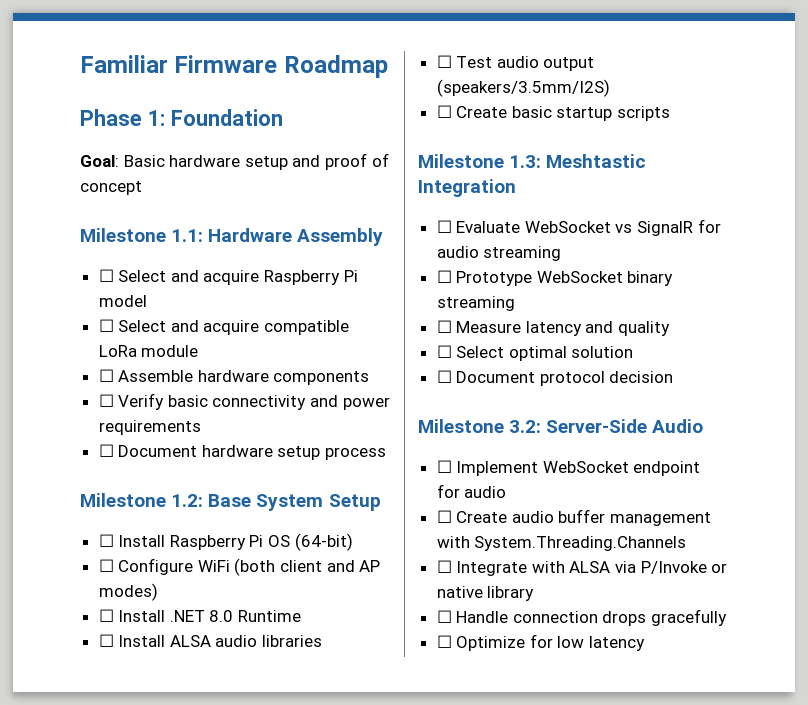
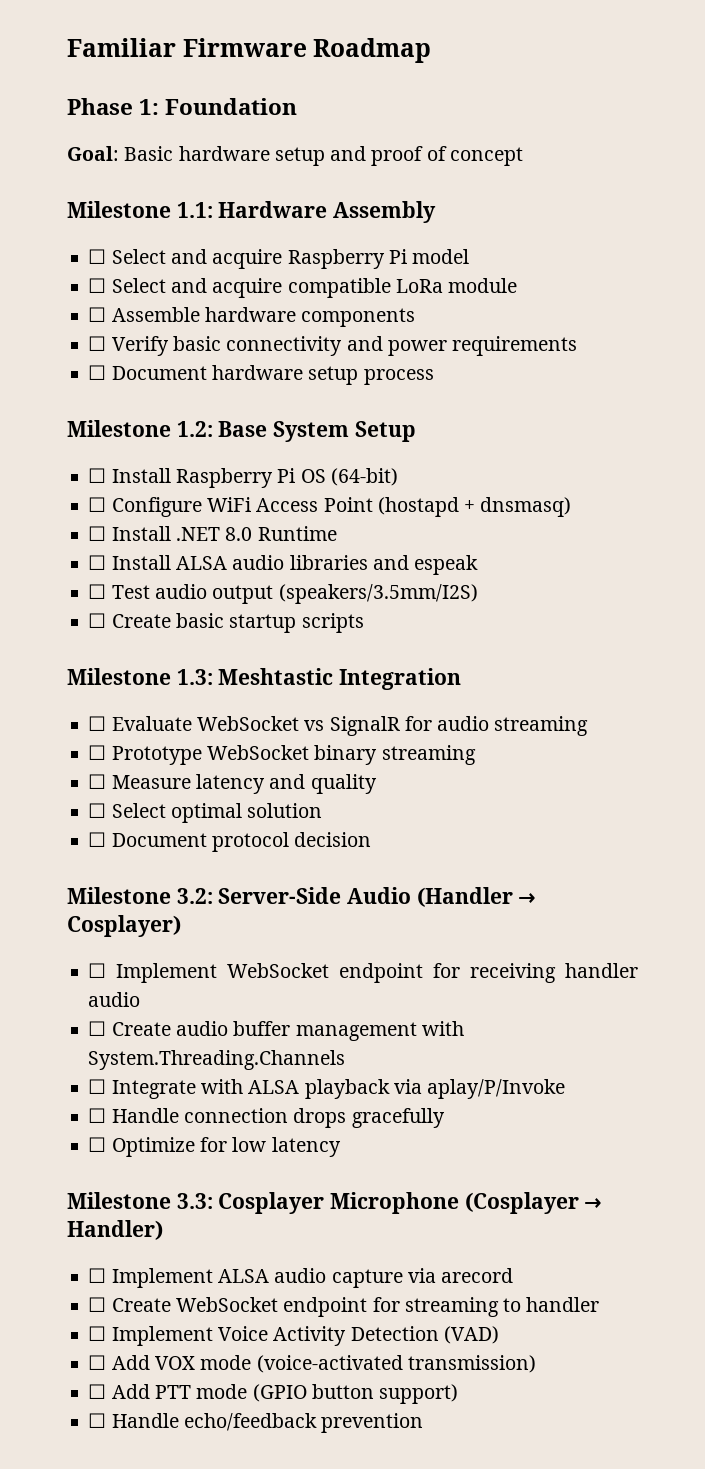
- ☐ Configure WiFi (both client and AP modes)
+ ☐ Configure WiFi Access Point (hostapd + dnsmasq)
- ☐ Install ALSA audio libraries
+ ☐ Install ALSA audio libraries and espeak
- Milestone 3.2: Server-Side Audio
+ Milestone 3.2: Server-Side Audio (Handler → Cosplayer)
- ☐ Implement WebSocket endpoint for audio
+ ☐ Implement WebSocket endpoint for receiving handler audio
- ☐ Integrate with ALSA via P/Invoke or native library
+ ☐ Integrate with ALSA playback via aplay/P/Invoke
+ Milestone 3.3: Cosplayer Microphone (Cosplayer → Handler)
+ ☐ Implement ALSA audio capture via arecord
+ ☐ Create WebSocket endpoint for streaming to handler
+ ☐ Implement Voice Activity Detection (VAD)
+ ☐ Add VOX mode (voice-activated transmission)
+ ☐ Add PTT mode (GPIO button support)
+ ☐ Handle echo/feedback prevention

